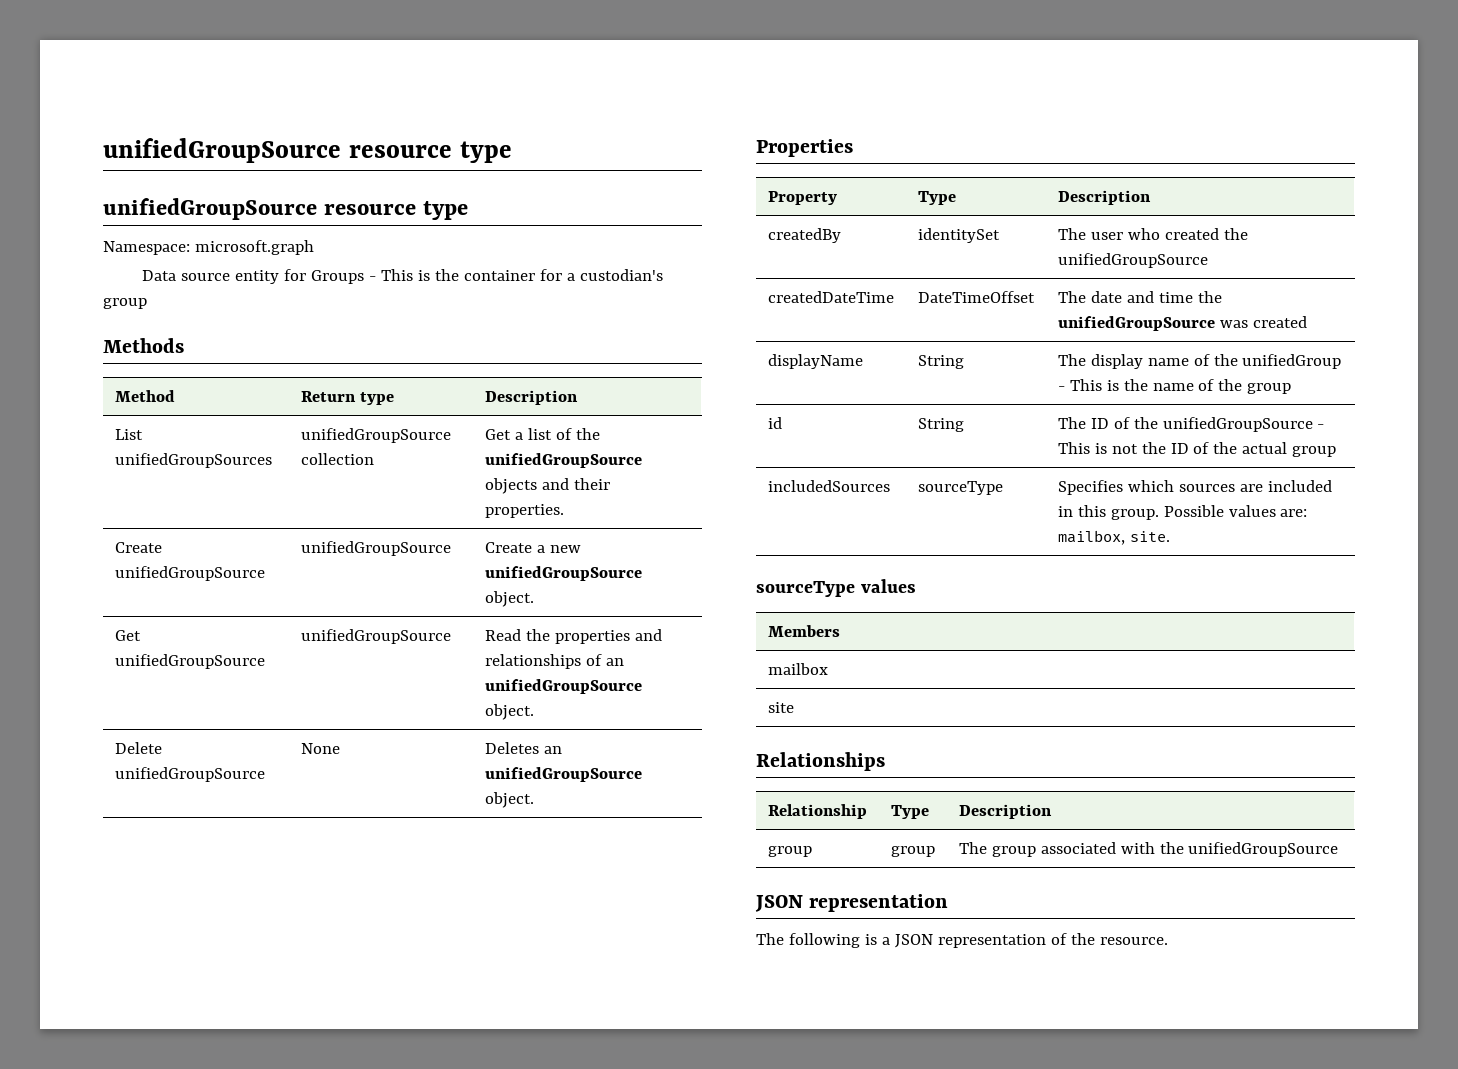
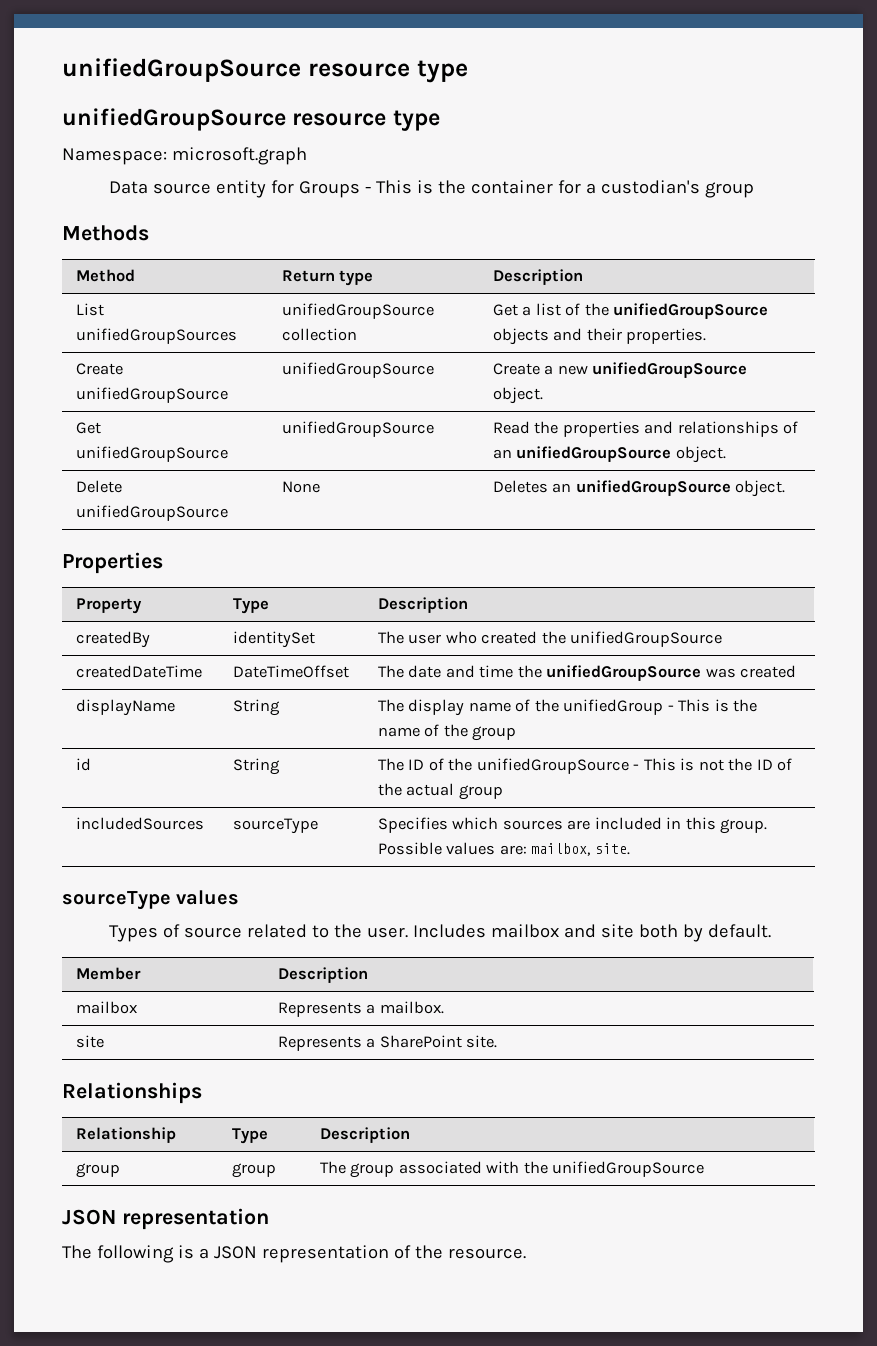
- Members
- mailbox
- site
+ Types of source related to the user. Includes mailbox and site both by default.
+ Member | Description
+ mailbox | Represents a mailbox.
+ site | Represents a SharePoint site.

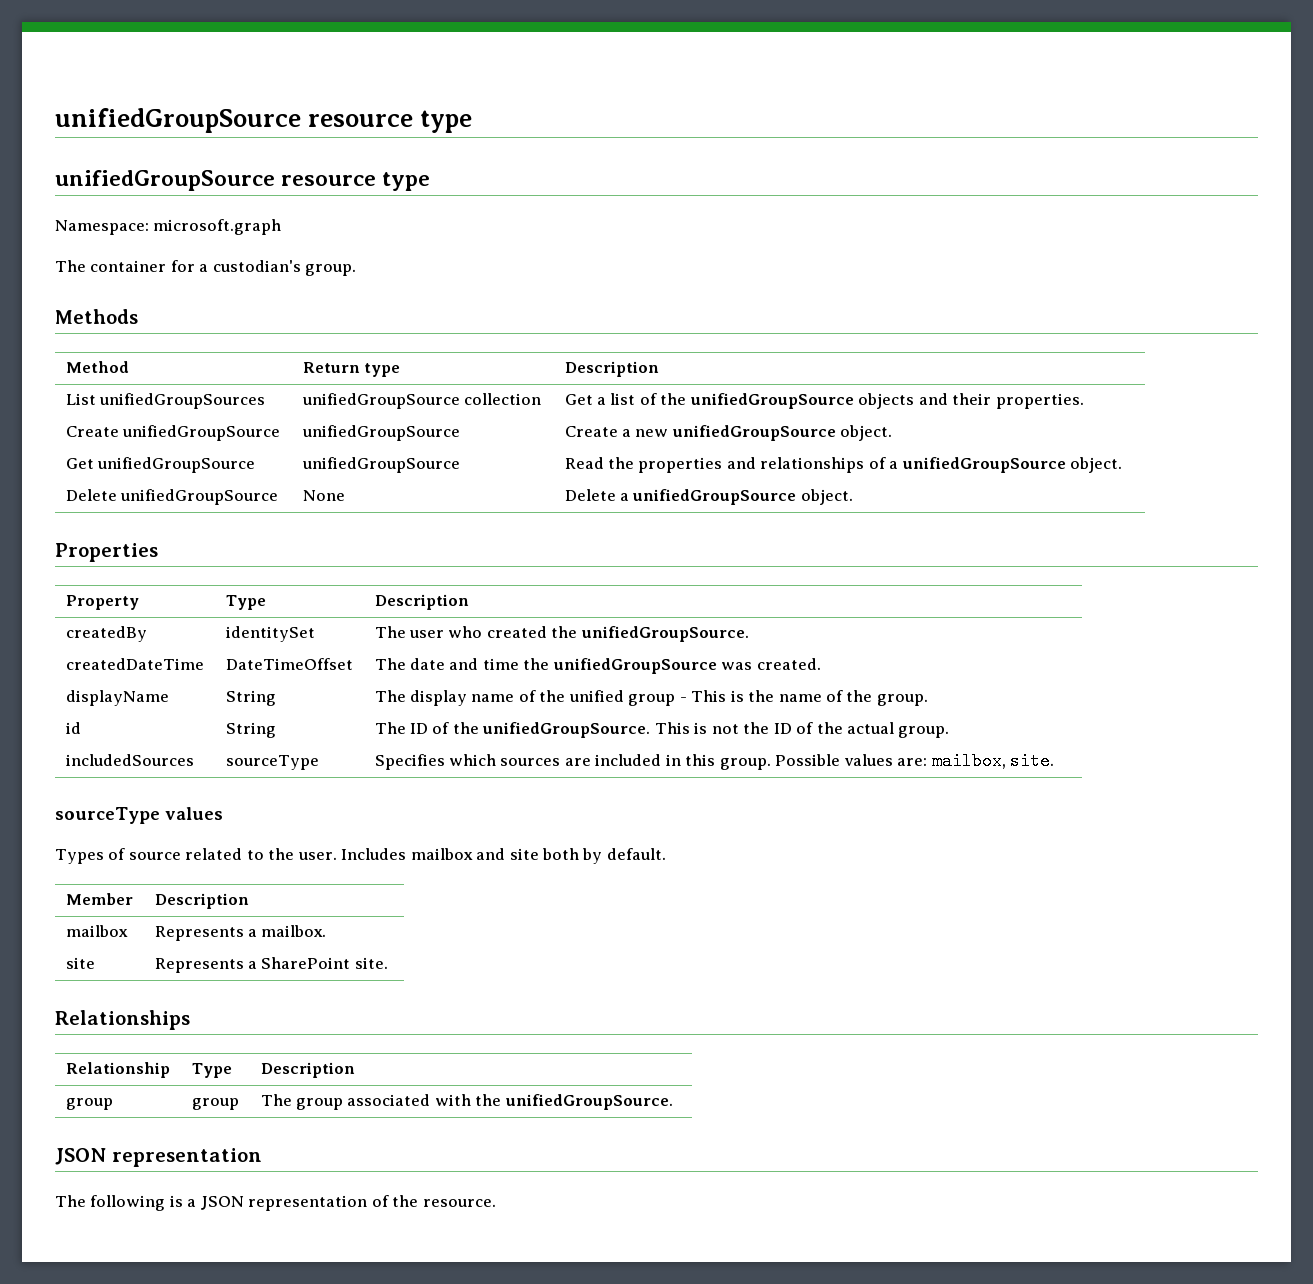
- Data source entity for Groups - This is the container for a custodian's group
+ The container for a custodian's group.
- Get unifiedGroupSource | unifiedGroupSource | Read the properties and relationships of an unifiedGroupSource object.
+ Get unifiedGroupSource | unifiedGroupSource | Read the properties and relationships of a unifiedGroupSource object.
- Delete unifiedGroupSource | None | Deletes an unifiedGroupSource object.
+ Delete unifiedGroupSource | None | Delete a unifiedGroupSource object.
- createdBy | identitySet | The user who created the unifiedGroupSource
+ createdBy | identitySet | The user who created the unifiedGroupSource.
- createdDateTime | DateTimeOffset | The date and time the unifiedGroupSource was created
+ createdDateTime | DateTimeOffset | The date and time the unifiedGroupSource was created.
- displayName | String | The display name of the unifiedGroup - This is the name of the group
+ displayName | String | The display name of the unified group - This is the name of the group.
- id | String | The ID of the unifiedGroupSource - This is not the ID of the actual group
+ id | String | The ID of the unifiedGroupSource. This is not the ID of the actual group.
- group | group | The group associated with the unifiedGroupSource
+ group | group | The group associated with the unifiedGroupSource.

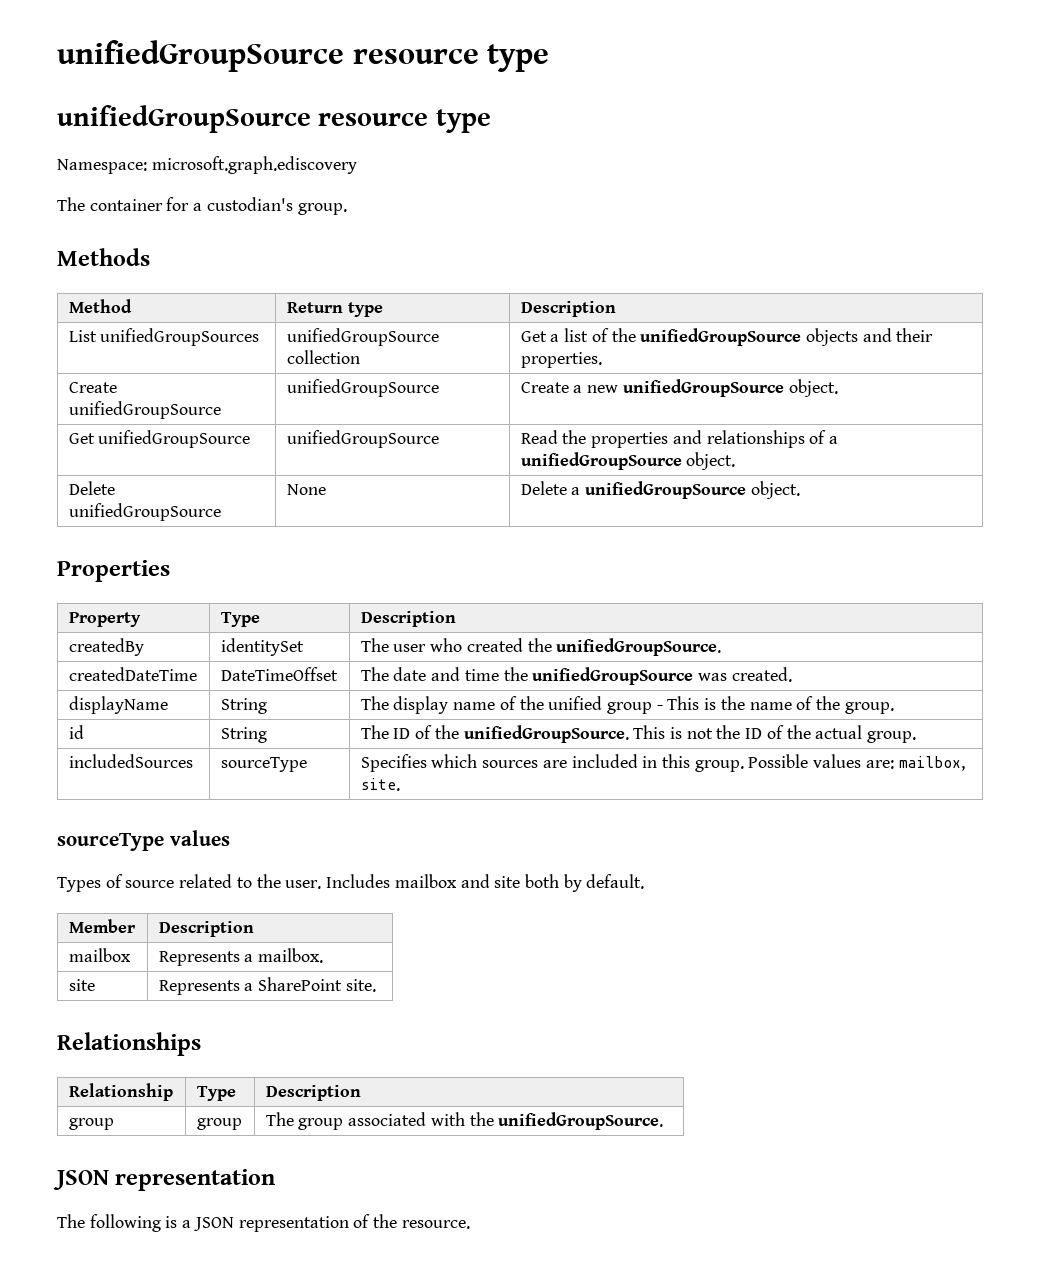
- Namespace: microsoft.graph
+ Namespace: microsoft.graph.ediscovery

